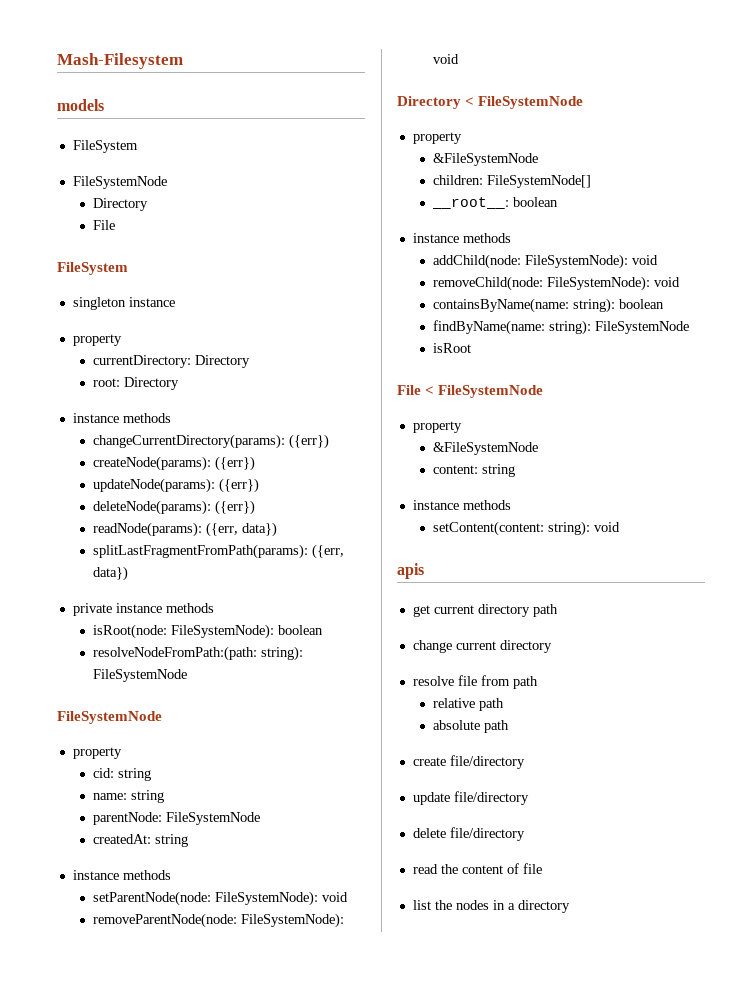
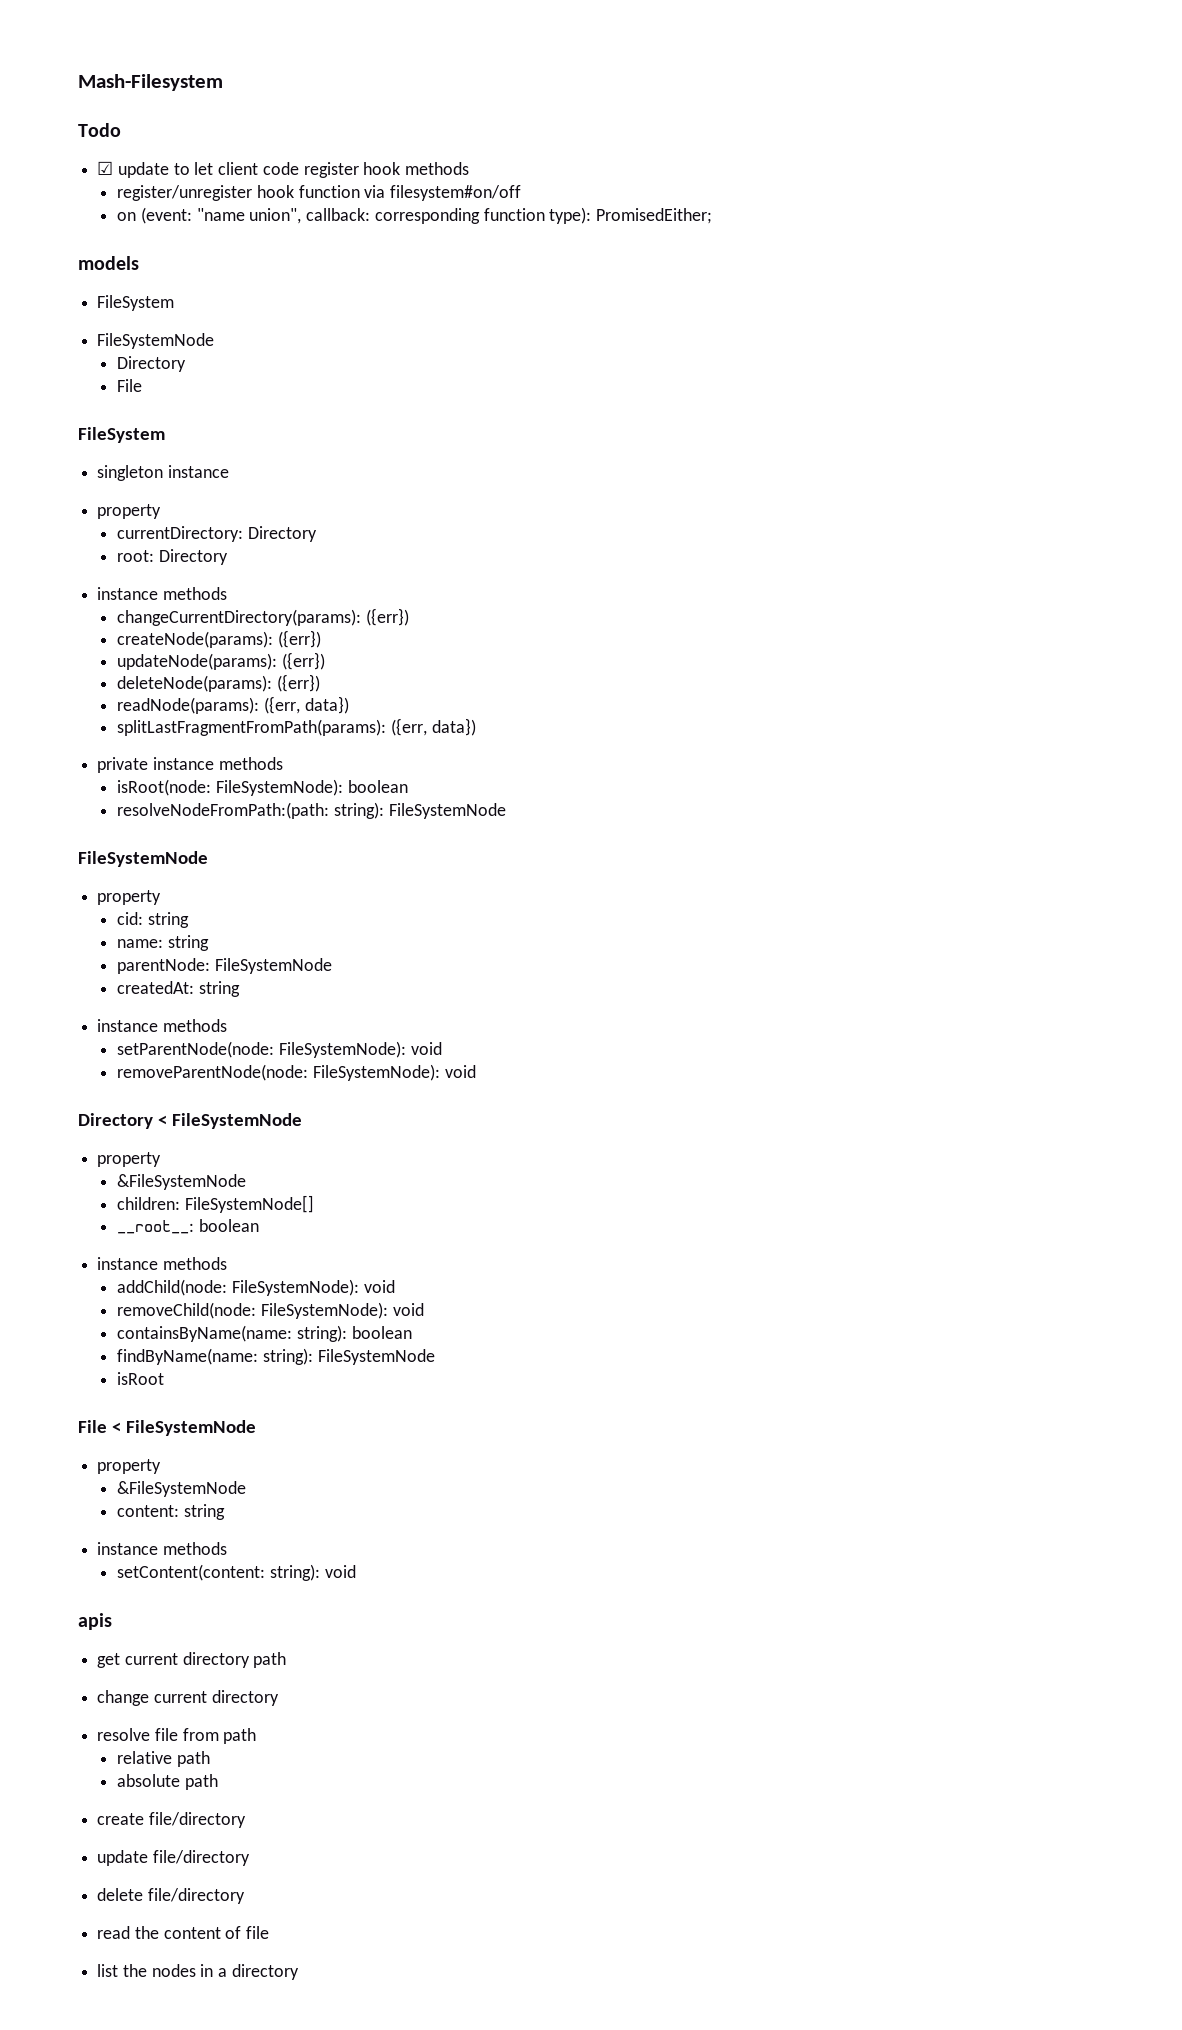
+ Todo
+ ☑ update to let client code register hook methods
+ register/unregister hook function via filesystem#on/off
+ on (event: "name union", callback: corresponding function type): PromisedEither;

